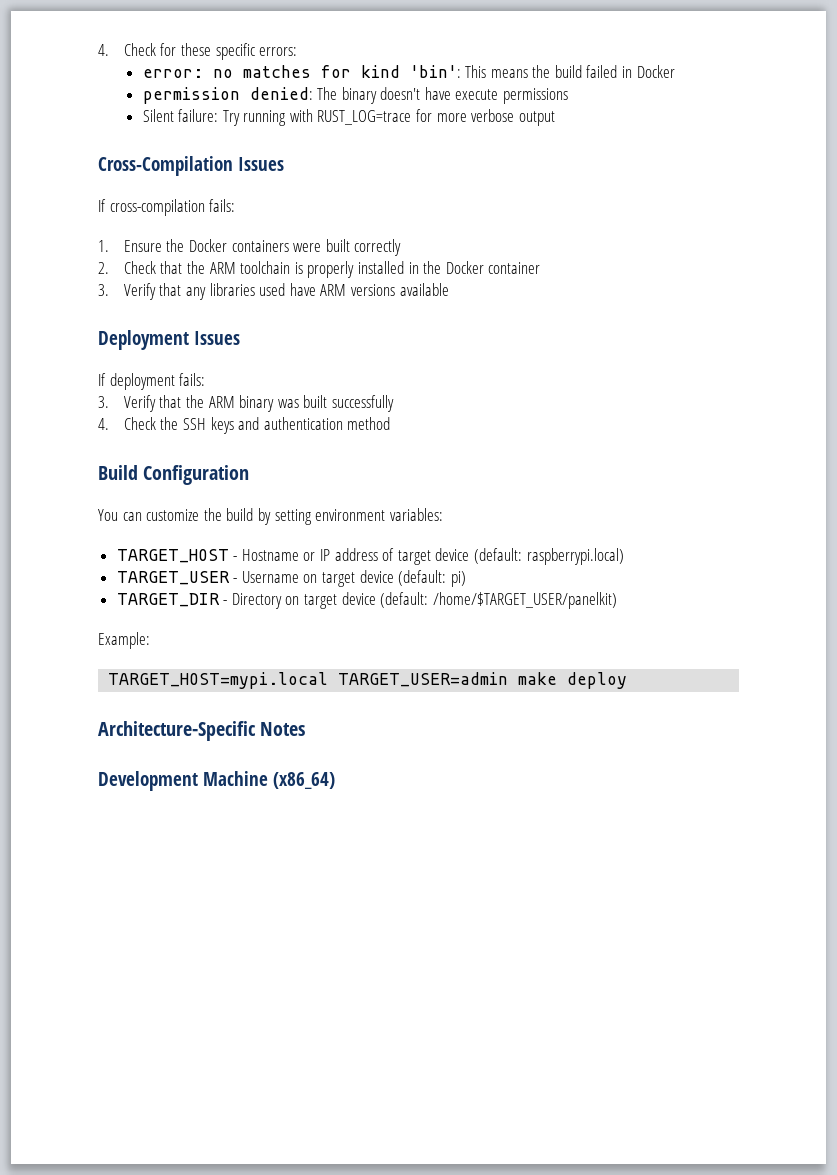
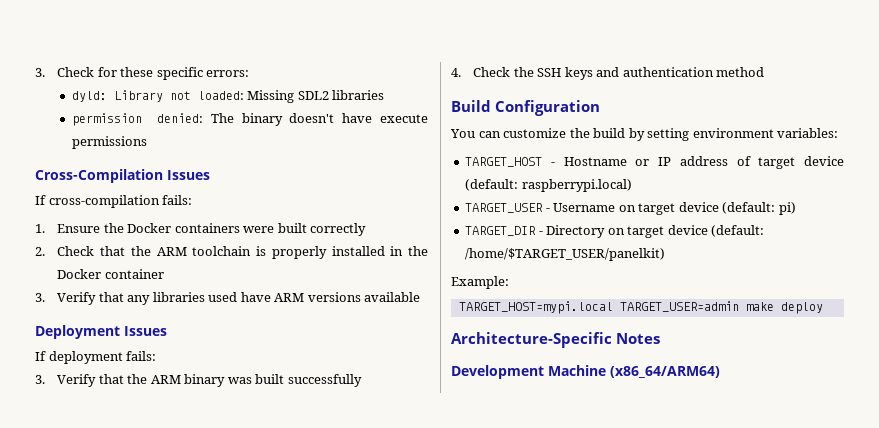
- 4. Check for these specific errors:
+ 3. Check for these specific errors:
- error: no matches for kind 'bin': This means the build failed in Docker
+ dyld: Library not loaded: Missing SDL2 libraries
- Silent failure: Try running with RUST_LOG=trace for more verbose output
- Development Machine (x86_64)
+ Development Machine (x86_64/ARM64)

